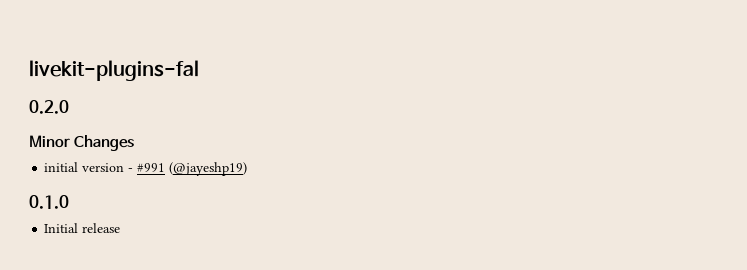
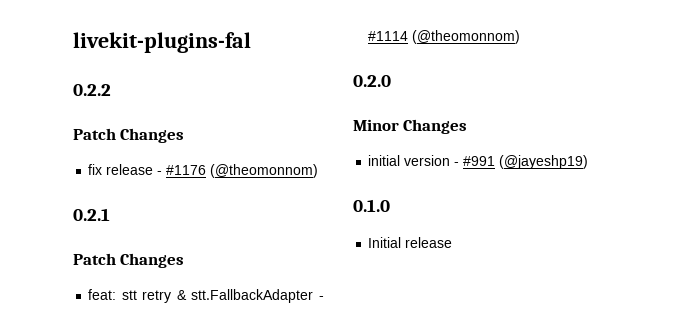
+ 0.2.2
+ Patch Changes
+ fix release - #1176 (@theomonnom)
+ 0.2.1
+ Patch Changes
+ feat: stt retry & stt.FallbackAdapter - #1114 (@theomonnom)

